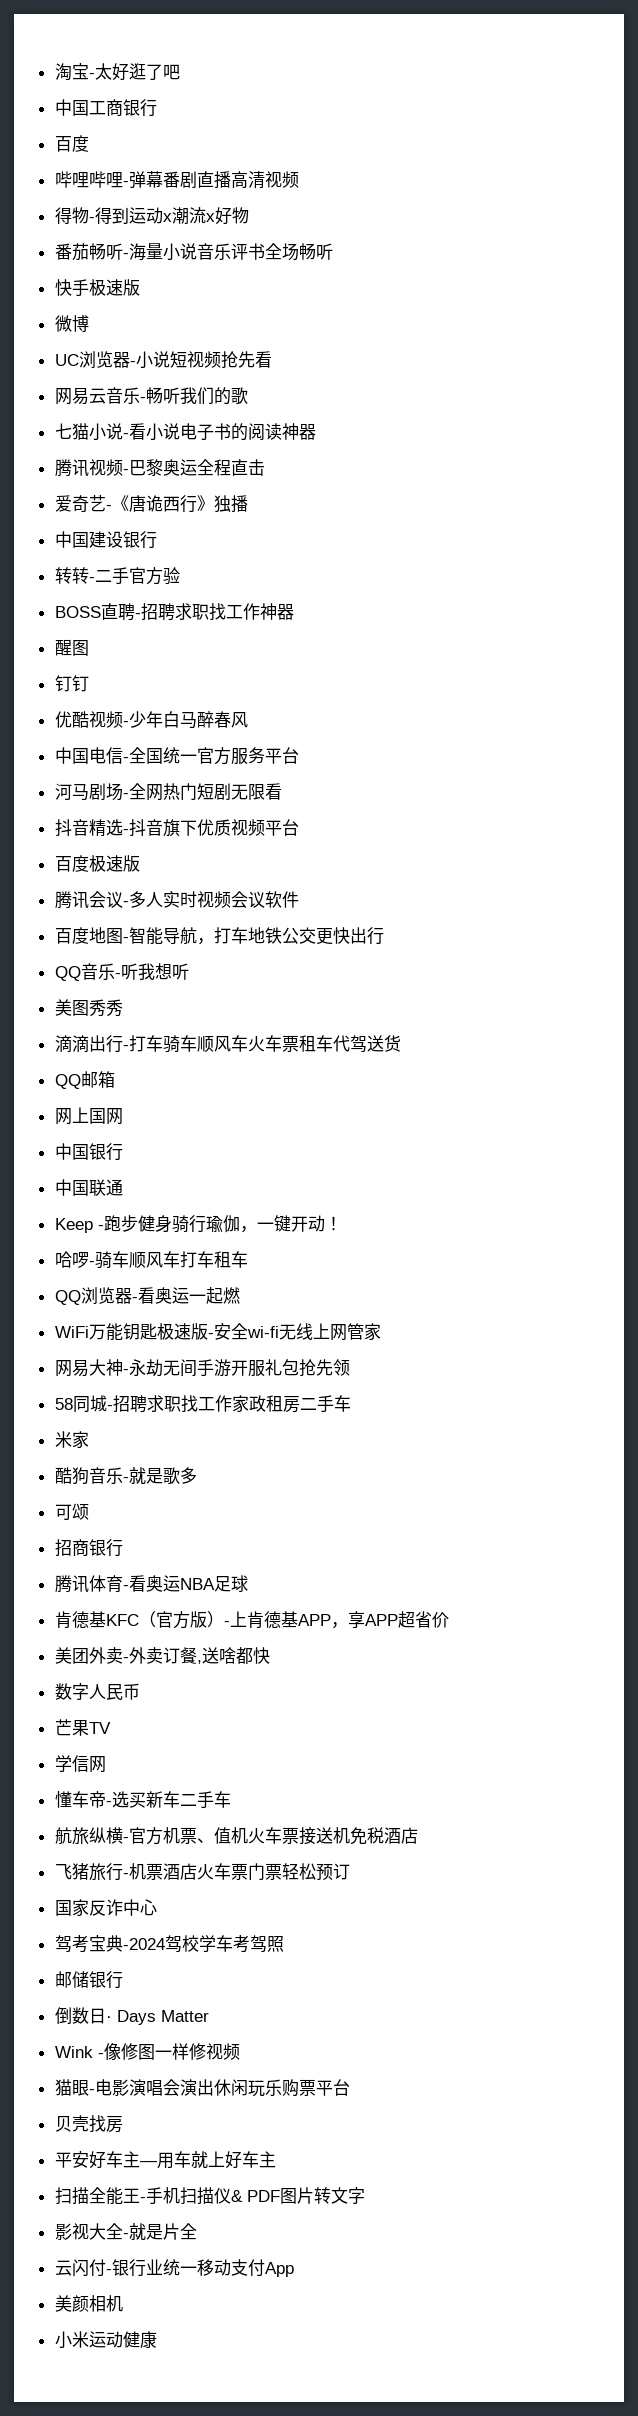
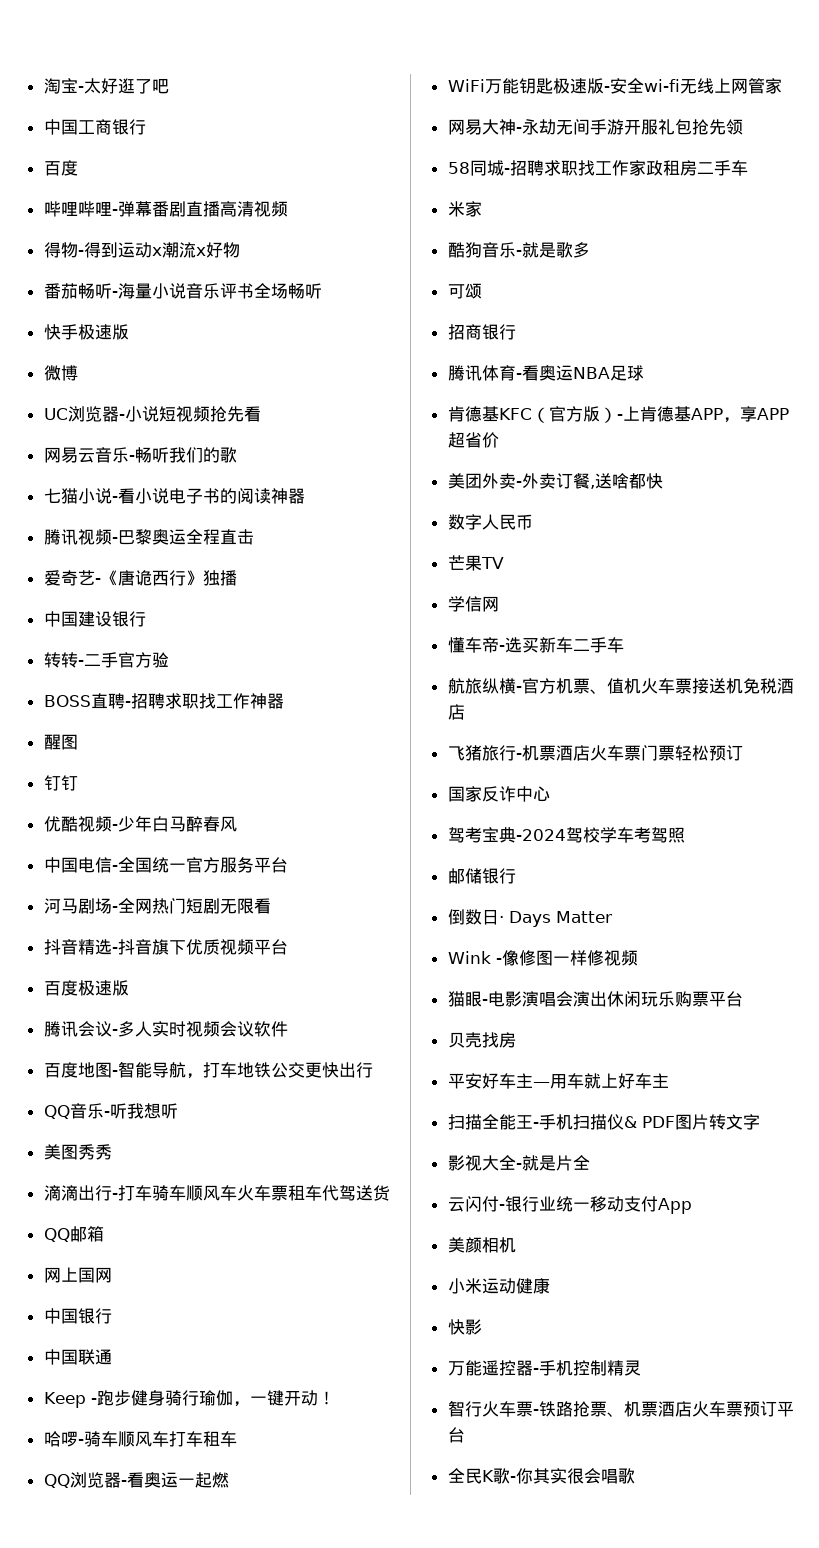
+ 快影
+ 万能遥控器-手机控制精灵
+ 智行火车票-铁路抢票、机票酒店火车票预订平台
+ 全民K歌-你其实很会唱歌

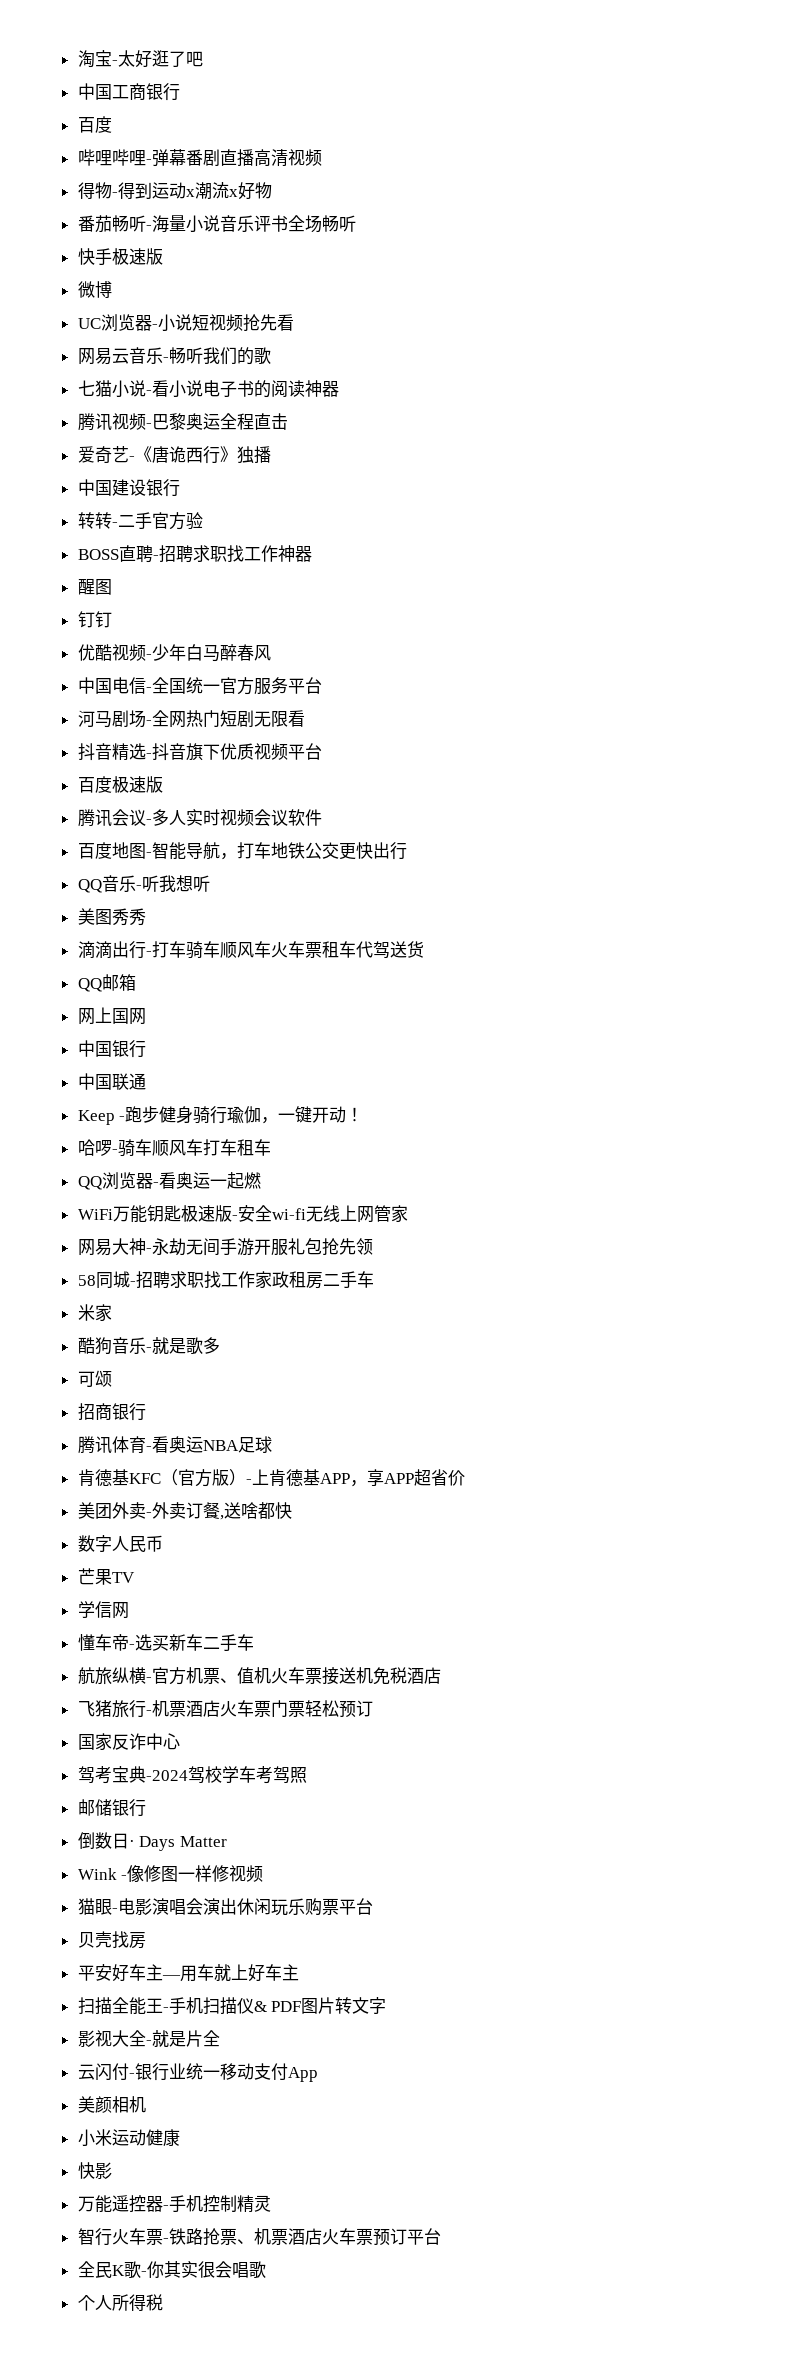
+ 个人所得税

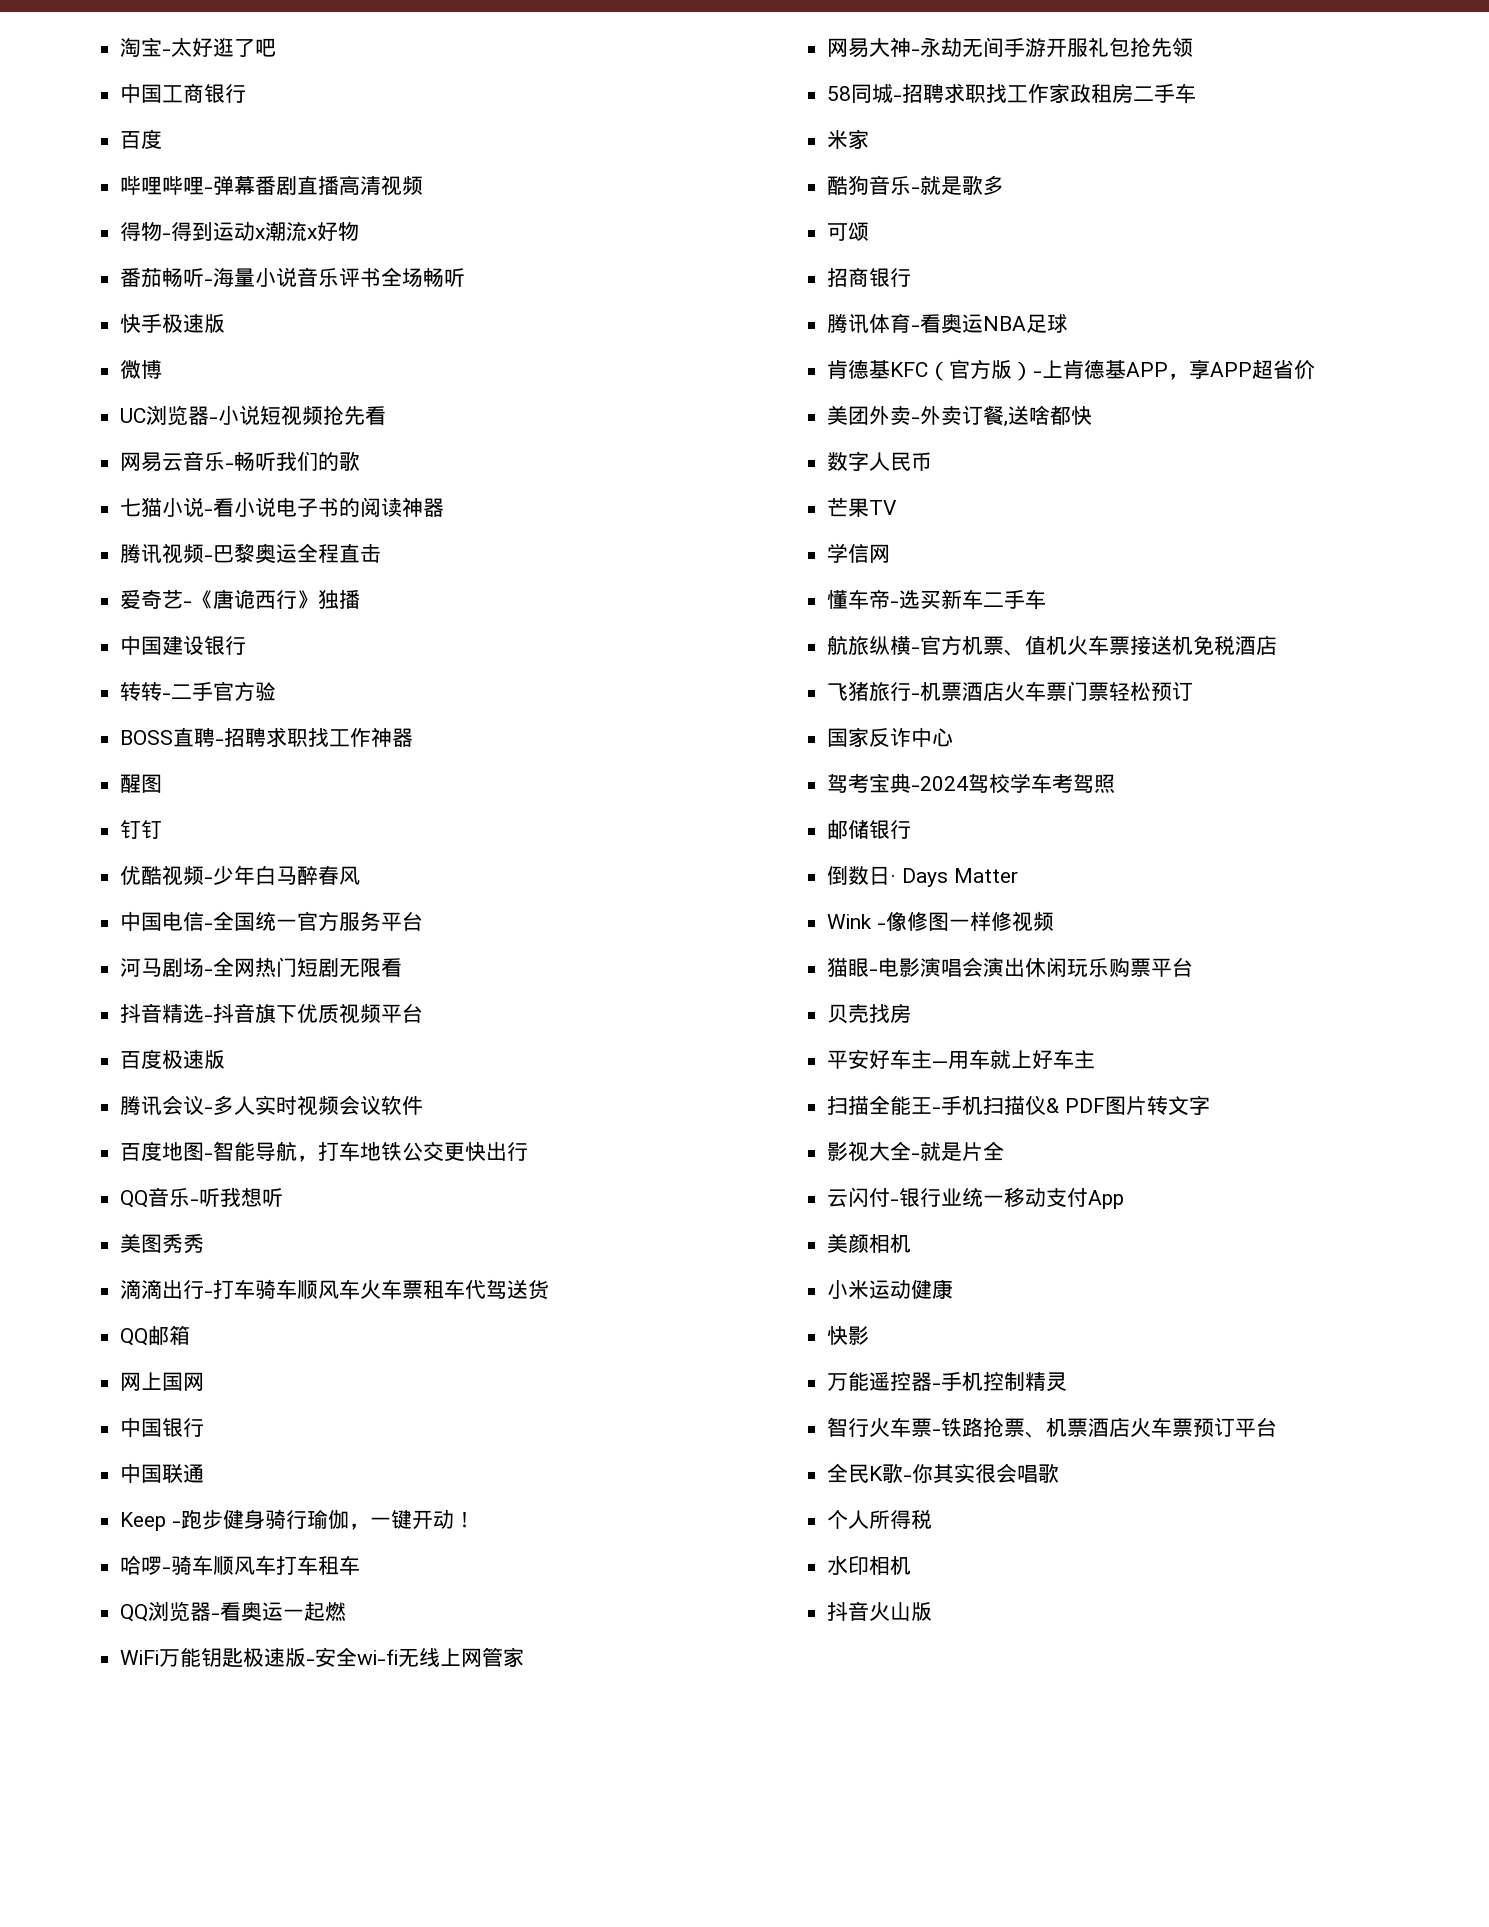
+ 水印相机
+ 抖音火山版

